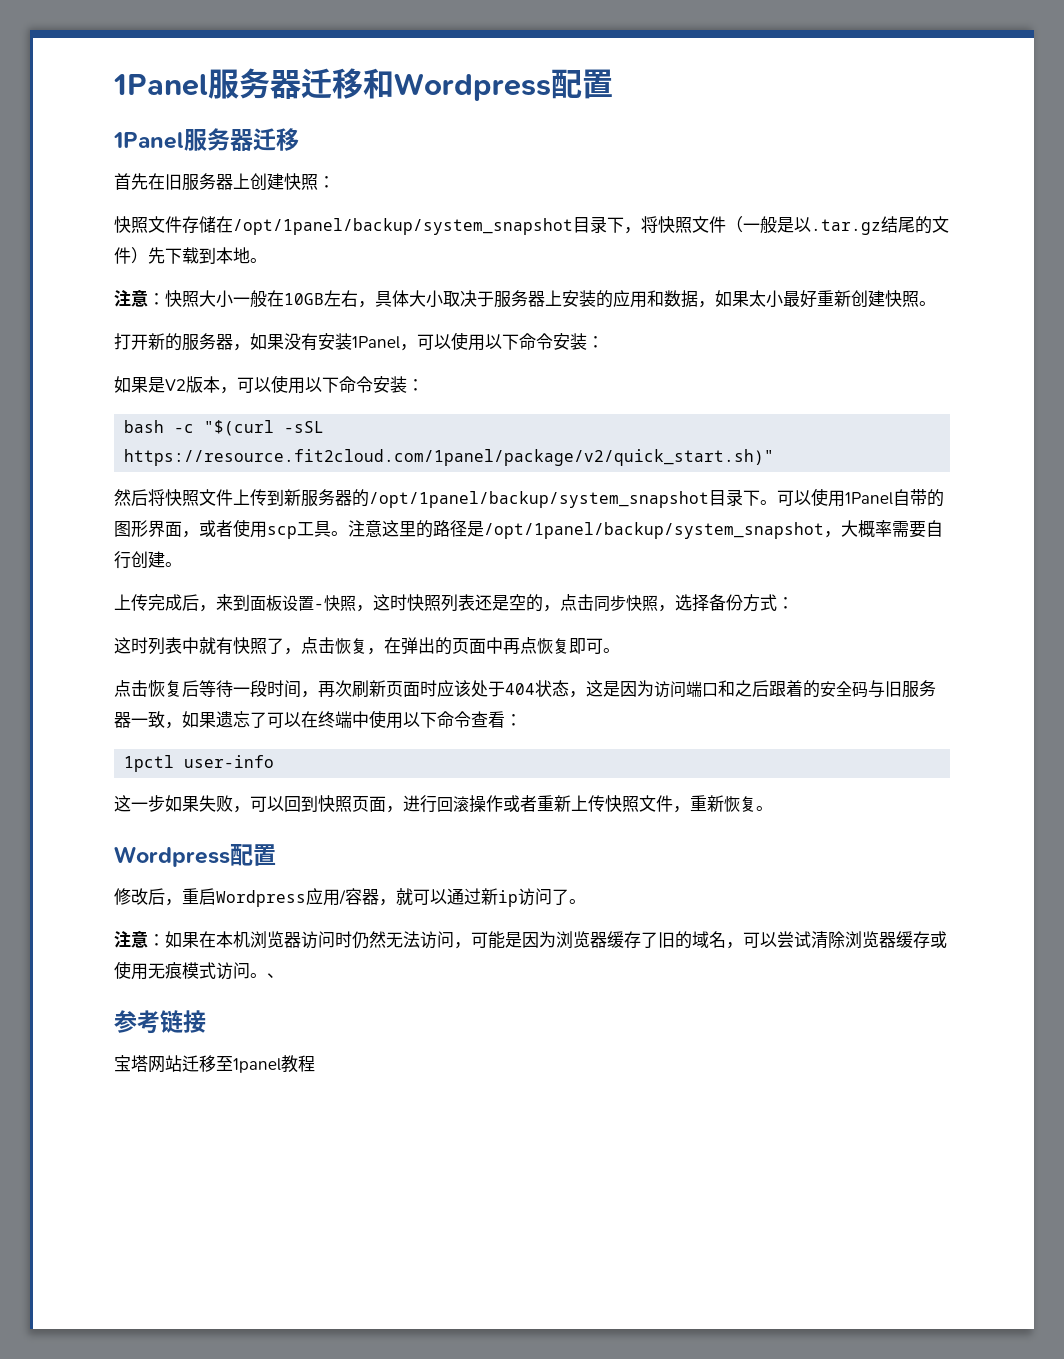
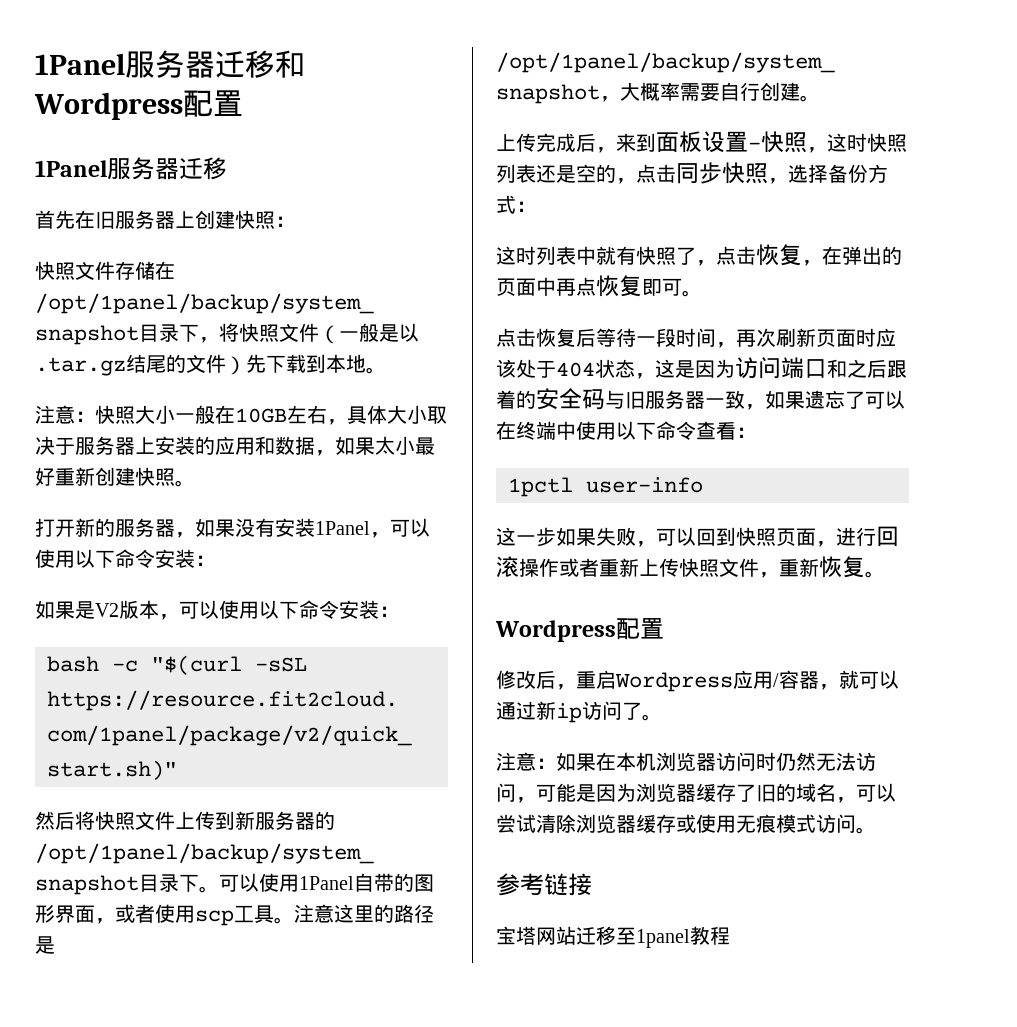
- 、

